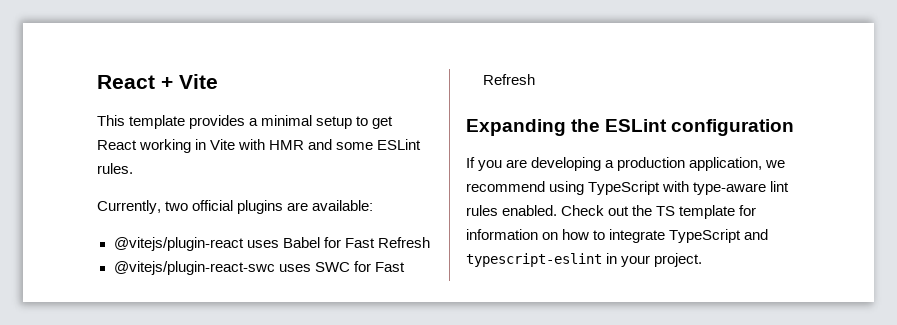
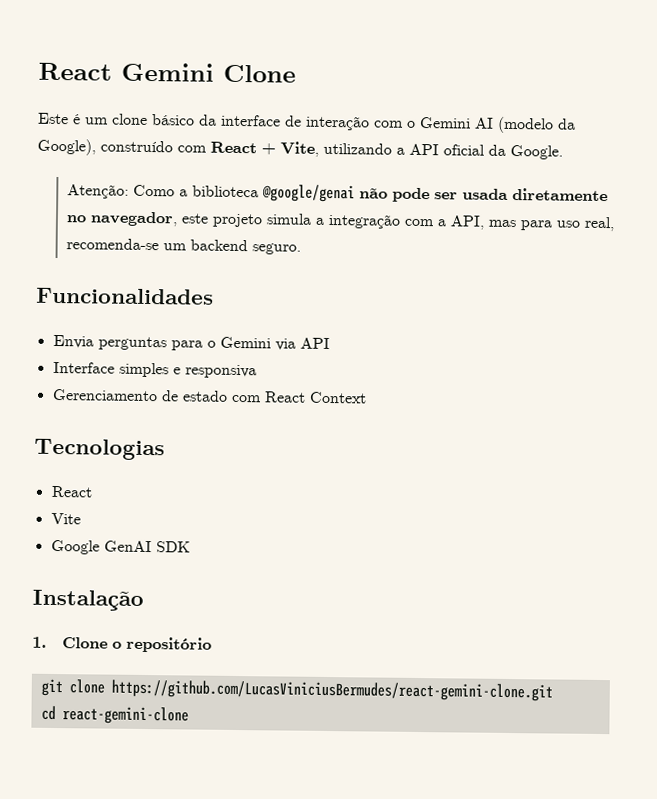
- React + Vite
- This template provides a minimal setup to get React working in Vite with HMR and some ESLint rules.
- Currently, two official plugins are available:
- @vitejs/plugin-react uses Babel for Fast Refresh
- @vitejs/plugin-react-swc uses SWC for Fast Refresh
- Expanding the ESLint configuration
- If you are developing a production application, we recommend using TypeScript with type-aware lint rules enabled. Check out the TS template for information on how to integrate TypeScript and typescript-eslint in your project.
+ React Gemini Clone
+ Este é um clone básico da interface de interação com o Gemini AI (modelo da Google), construído com React + Vite, utilizando a API oficial da Google.
+ Atenção: Como a biblioteca @google/genai não pode ser usada diretamente no navegador, este projeto simula a integração com a API, mas para uso real, recomenda-se um backend seguro.
+ Funcionalidades
+ Envia perguntas para o Gemini via API
+ Interface simples e responsiva
+ Gerenciamento de estado com React Context
+ Tecnologias
+ React
+ Vite
+ Google GenAI SDK
+ Instalação
+ 1. Clone o repositório
+ git clone https://github.com/LucasViniciusBermudes/react-gemini-clone.git
+ cd react-gemini-clone

